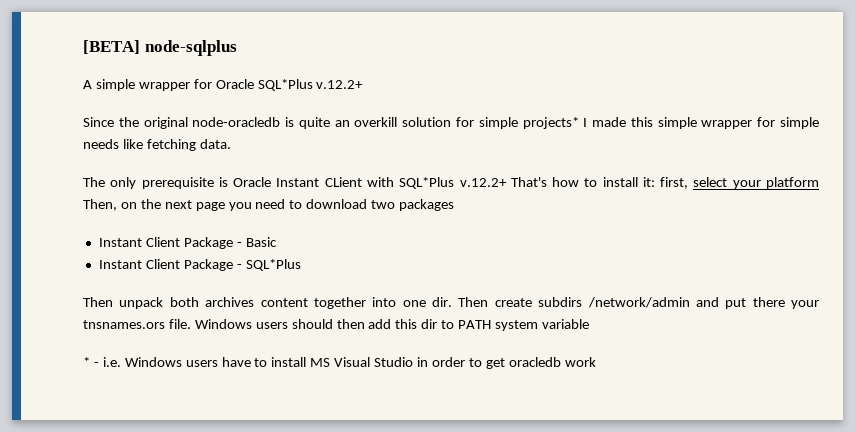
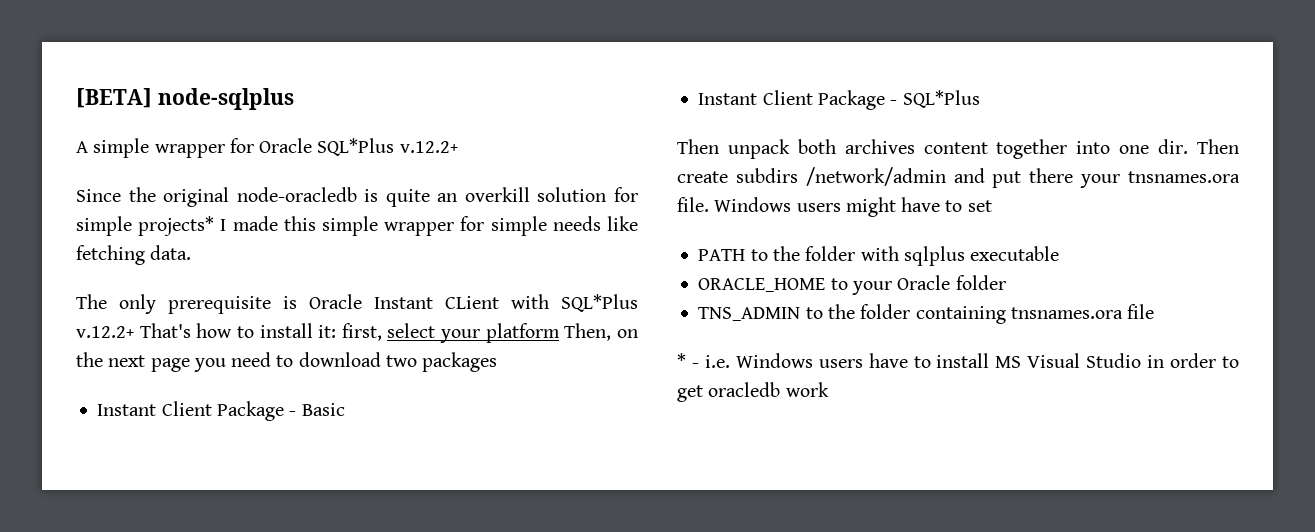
- Then create subdirs /network/admin and put there your tnsnames.ors file.
+ Then create subdirs /network/admin and put there your tnsnames.ora file.
- Windows users should then add this dir to PATH system variable
+ Windows users might have to set
+ PATH to the folder with sqlplus executable
+ ORACLE_HOME to your Oracle folder
+ TNS_ADMIN to the folder containing tnsnames.ora file

